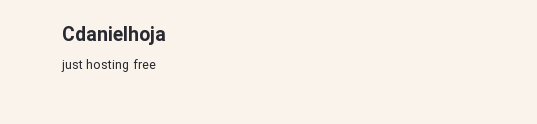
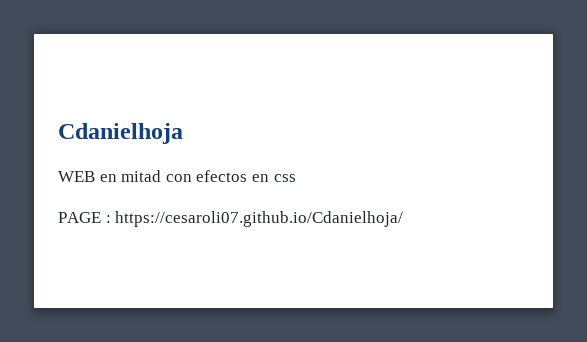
- just hosting free
+ WEB en mitad con efectos en css
+ PAGE : https://cesaroli07.github.io/Cdanielhoja/

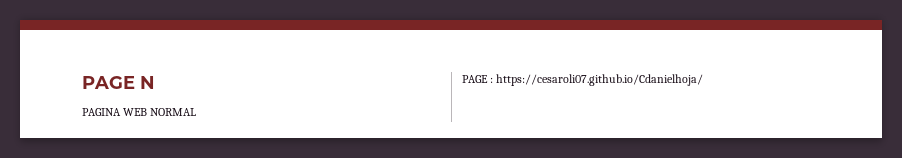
- Cdanielhoja
- WEB en mitad con efectos en css
+ PAGE N
+ PAGINA WEB NORMAL

